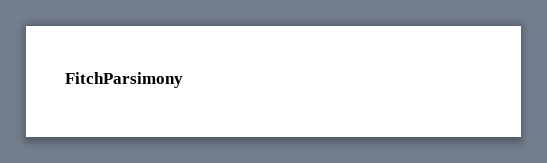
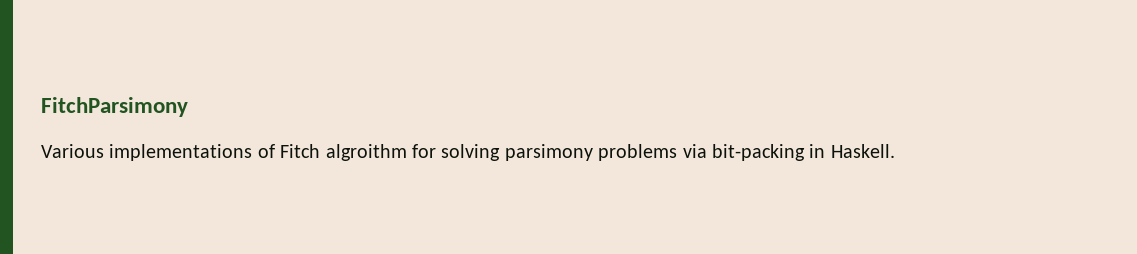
+ Various implementations of Fitch algroithm for solving parsimony problems via bit-packing in Haskell.

